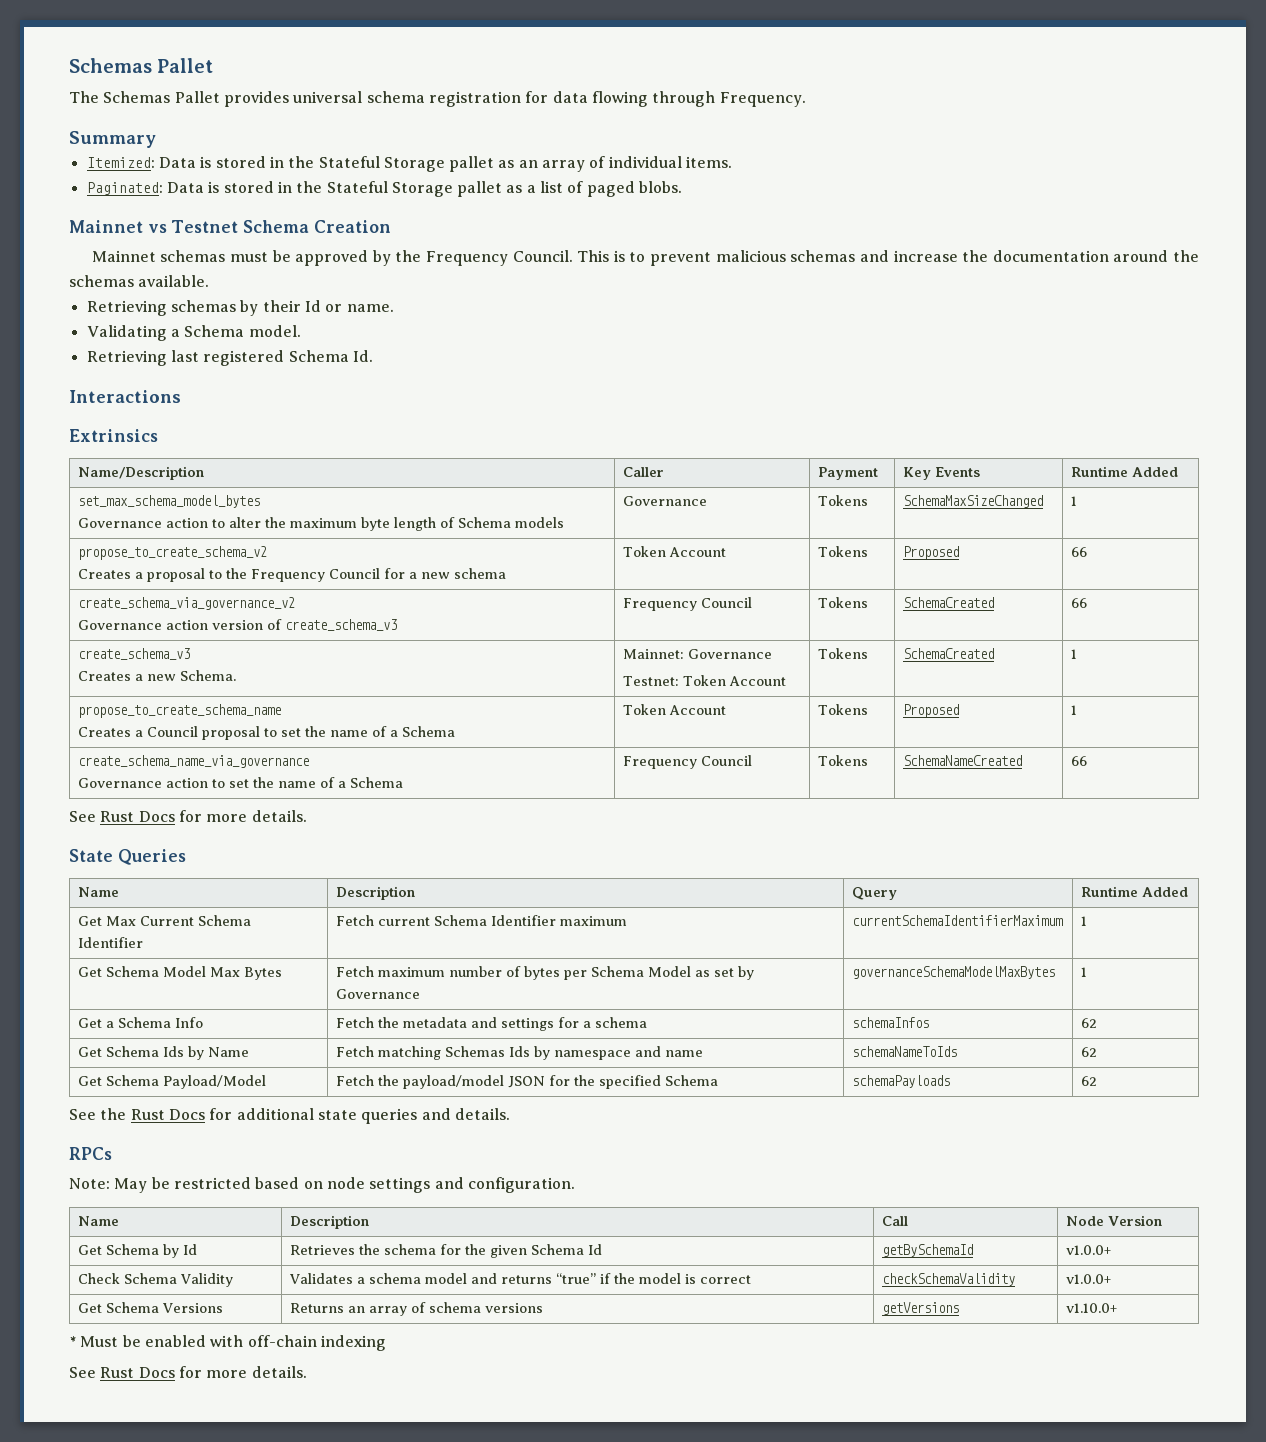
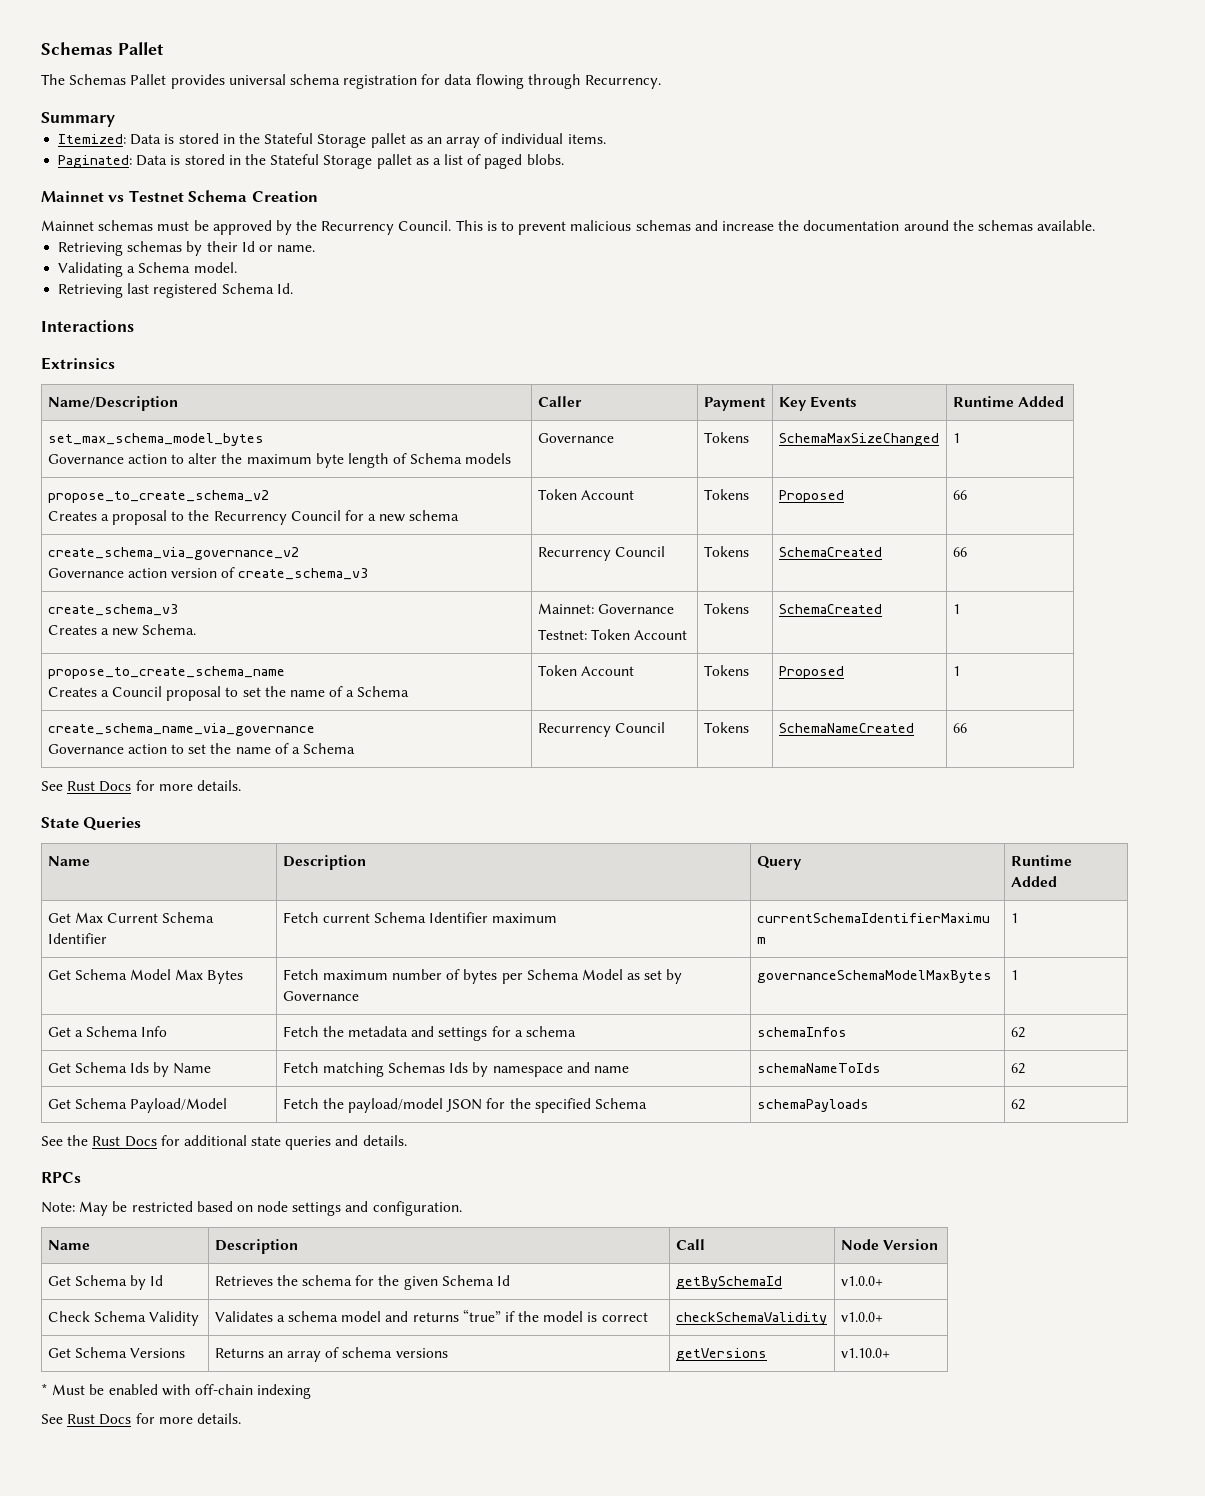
- The Schemas Pallet provides universal schema registration for data flowing through Frequency.
+ The Schemas Pallet provides universal schema registration for data flowing through Recurrency.
- Mainnet schemas must be approved by the Frequency Council.
+ Mainnet schemas must be approved by the Recurrency Council.
  propose_to_create_schema_v2
- Creates a proposal to the Frequency Council for a new schema | Token Account | Tokens | Proposed | 66
+ Creates a proposal to the Recurrency Council for a new schema | Token Account | Tokens | Proposed | 66
  create_schema_via_governance_v2
- Governance action version of create_schema_v3 | Frequency Council | Tokens | SchemaCreated | 66
+ Governance action version of create_schema_v3 | Recurrency Council | Tokens | SchemaCreated | 66
  create_schema_name_via_governance
- Governance action to set the name of a Schema | Frequency Council | Tokens | SchemaNameCreated | 66
+ Governance action to set the name of a Schema | Recurrency Council | Tokens | SchemaNameCreated | 66

